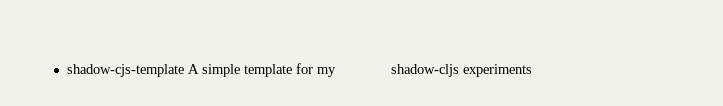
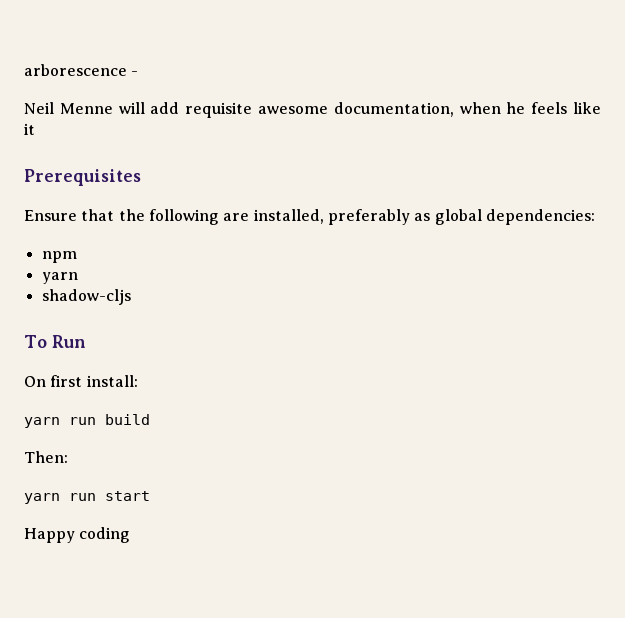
- shadow-cjs-template A simple template for my shadow-cljs experiments
+ arborescence -
+ Neil Menne will add requisite awesome documentation, when he feels like it
+ Prerequisites
+ Ensure that the following are installed, preferably as global dependencies:
+ npm
+ yarn
+ shadow-cljs
+ To Run
+ On first install:
+ yarn run build
+ Then:
+ yarn run start
+ Happy coding

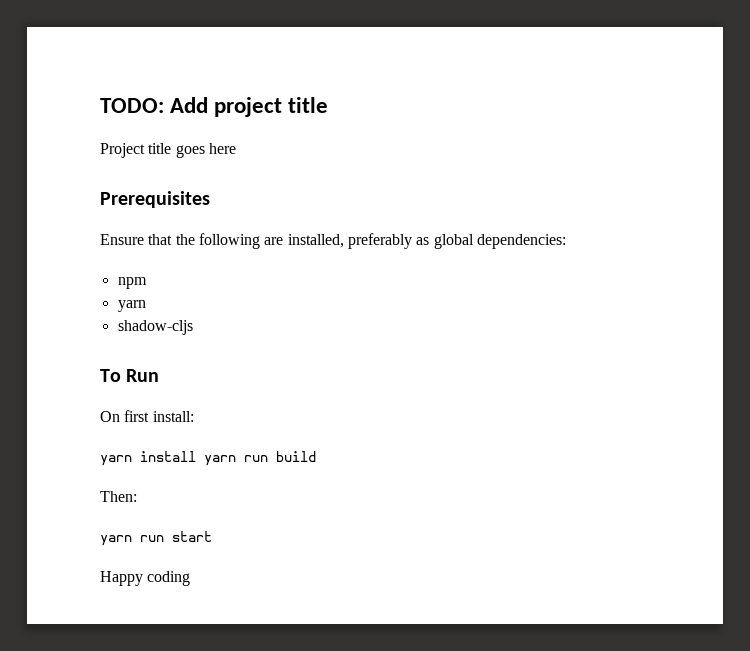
- arborescence -
- Neil Menne will add requisite awesome documentation, when he feels like it
+ TODO: Add project title
+ Project title goes here
- yarn run build
+ yarn install yarn run build

